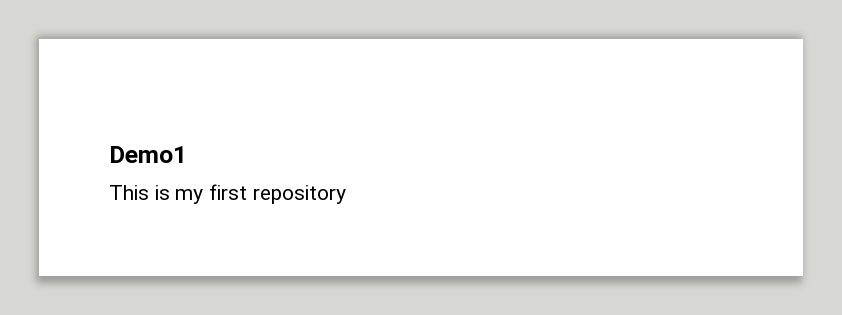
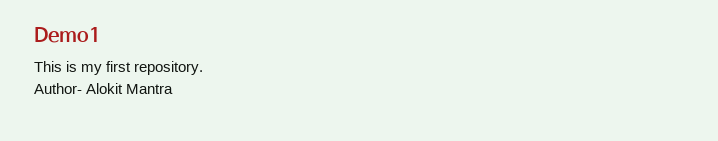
- This is my first repository
+ This is my first repository.
+ Author- Alokit Mantra

